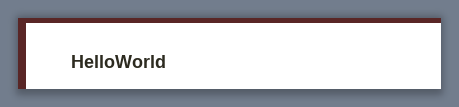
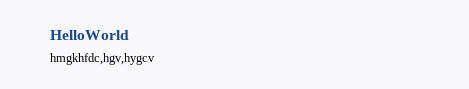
+ hmgkhfdc,hgv,hygcv

